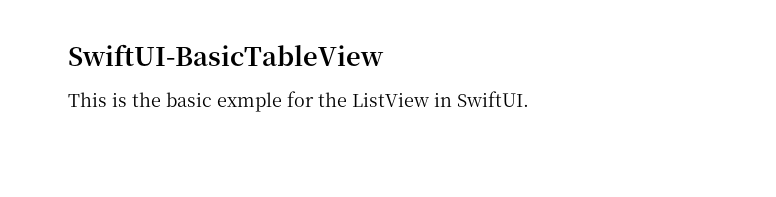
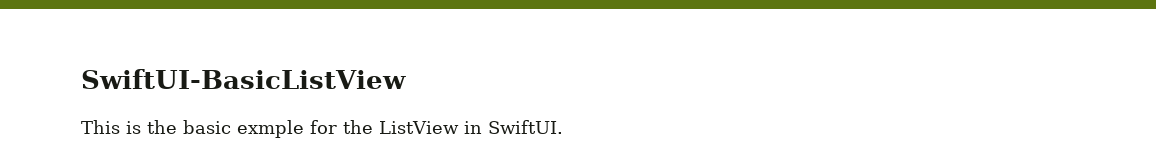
- SwiftUI-BasicTableView
+ SwiftUI-BasicListView

